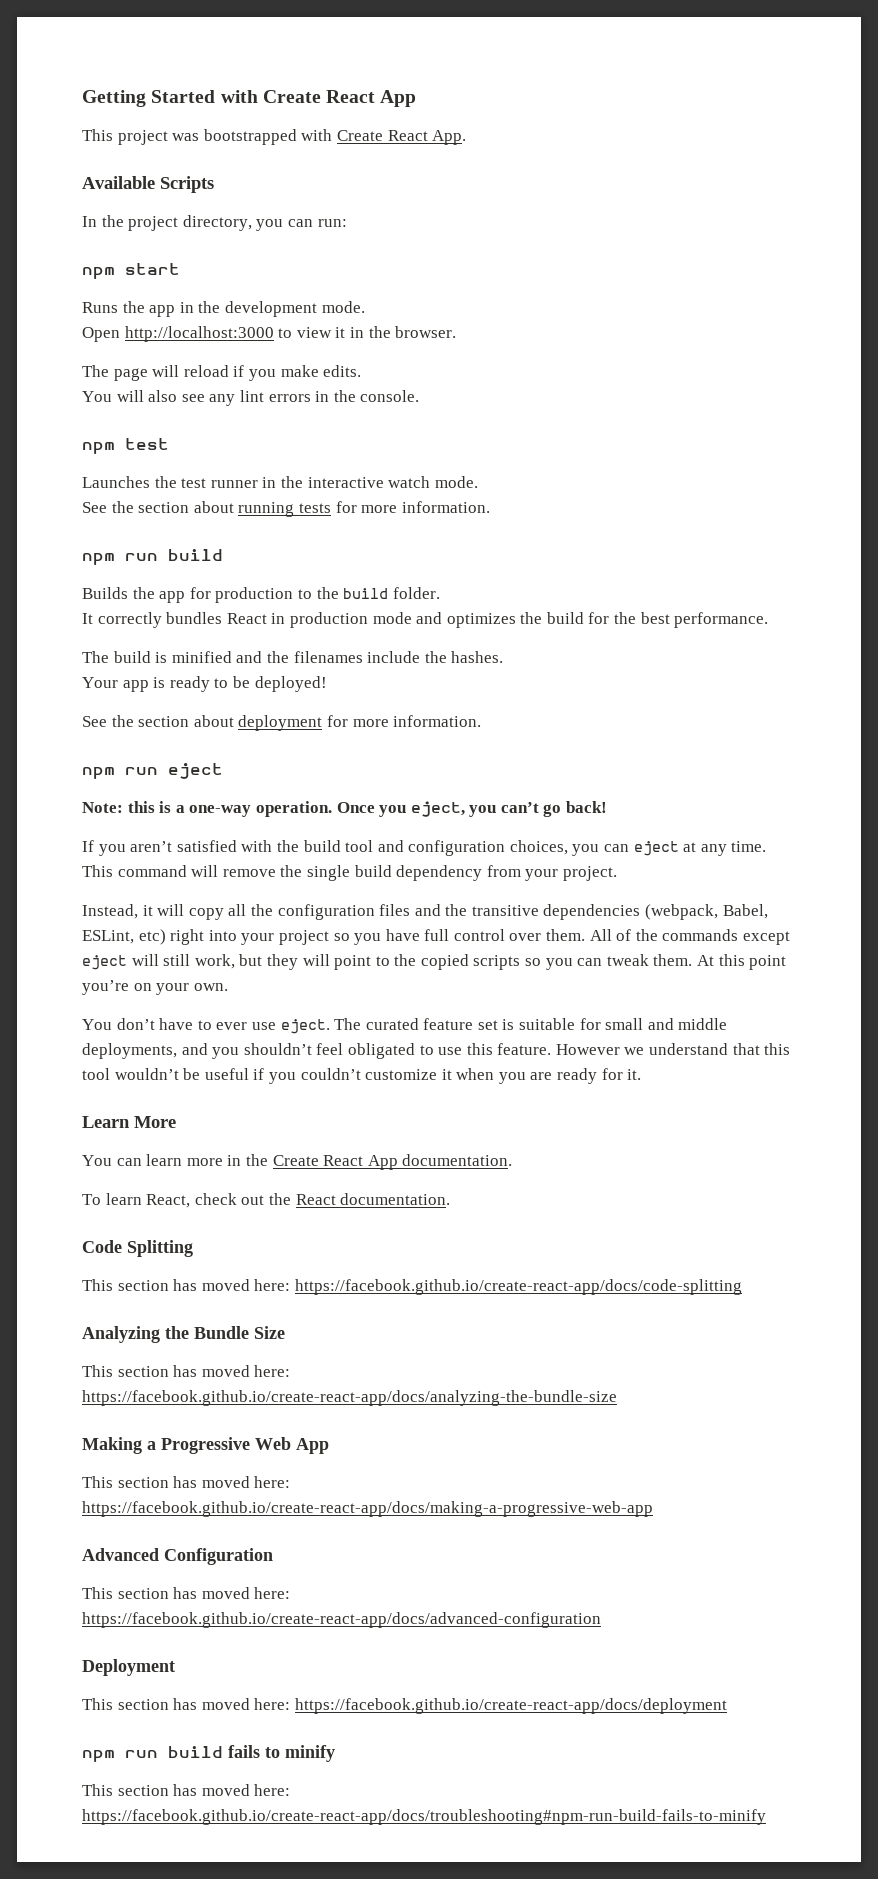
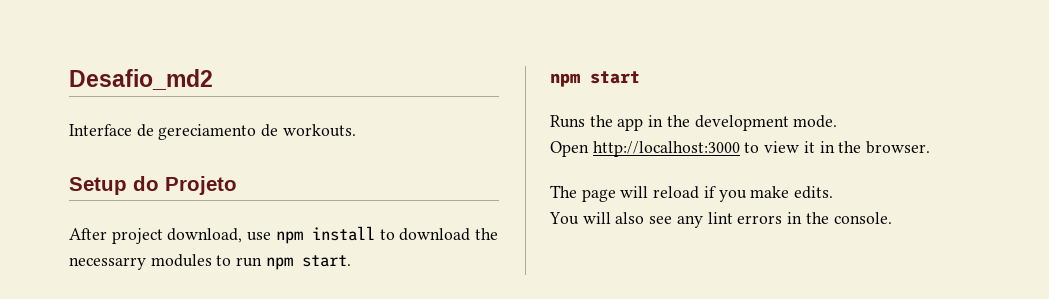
- Getting Started with Create React App
- This project was bootstrapped with Create React App.
- Available Scripts
- In the project directory, you can run:
+ Desafio_md2
+ Interface de gereciamento de workouts.
+ Setup do Projeto
+ After project download, use npm install to download the necessarry modules to run npm start.
- npm test
- Launches the test runner in the interactive watch mode.
- See the section about running tests for more information.
- npm run build
- Builds the app for production to the build folder.
- It correctly bundles React in production mode and optimizes the build for the best performance.
- The build is minified and the filenames include the hashes.
- Your app is ready to be deployed!
- See the section about deployment for more information.
- npm run eject
- Note: this is a one-way operation. Once you eject, you can’t go back!
- If you aren’t satisfied with the build tool and configuration choices, you can eject at any time. This command will remove the single build dependency from your project.
- Instead, it will copy all the configuration files and the transitive dependencies (webpack, Babel, ESLint, etc) right into your project so you have full control over them. All of the commands except eject will still work, but they will point to the copied scripts so you can tweak them. At this point you’re on your own.
- You don’t have to ever use eject. The curated feature set is suitable for small and middle deployments, and you shouldn’t feel obligated to use this feature. However we understand that this tool wouldn’t be useful if you couldn’t customize it when you are ready for it.
- Learn More
- You can learn more in the Create React App documentation.
- To learn React, check out the React documentation.
- Code Splitting
- This section has moved here: https://facebook.github.io/create-react-app/docs/code-splitting
- Analyzing the Bundle Size
- This section has moved here: https://facebook.github.io/create-react-app/docs/analyzing-the-bundle-size
- Making a Progressive Web App
- This section has moved here: https://facebook.github.io/create-react-app/docs/making-a-progressive-web-app
- Advanced Configuration
- This section has moved here: https://facebook.github.io/create-react-app/docs/advanced-configuration
- Deployment
- This section has moved here: https://facebook.github.io/create-react-app/docs/deployment
- npm run build fails to minify
- This section has moved here: https://facebook.github.io/create-react-app/docs/troubleshooting#npm-run-build-fails-to-minify

